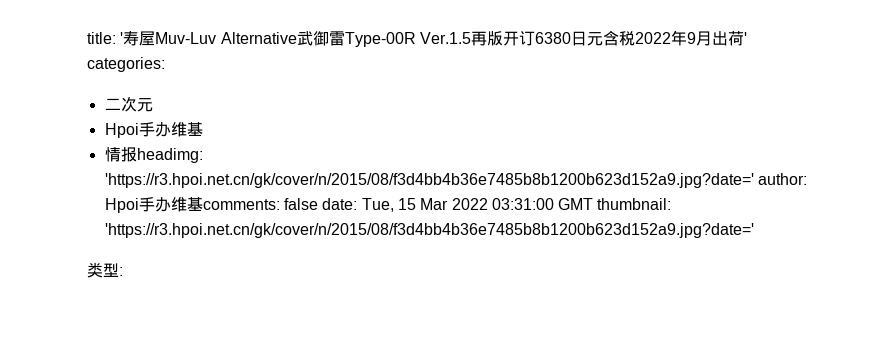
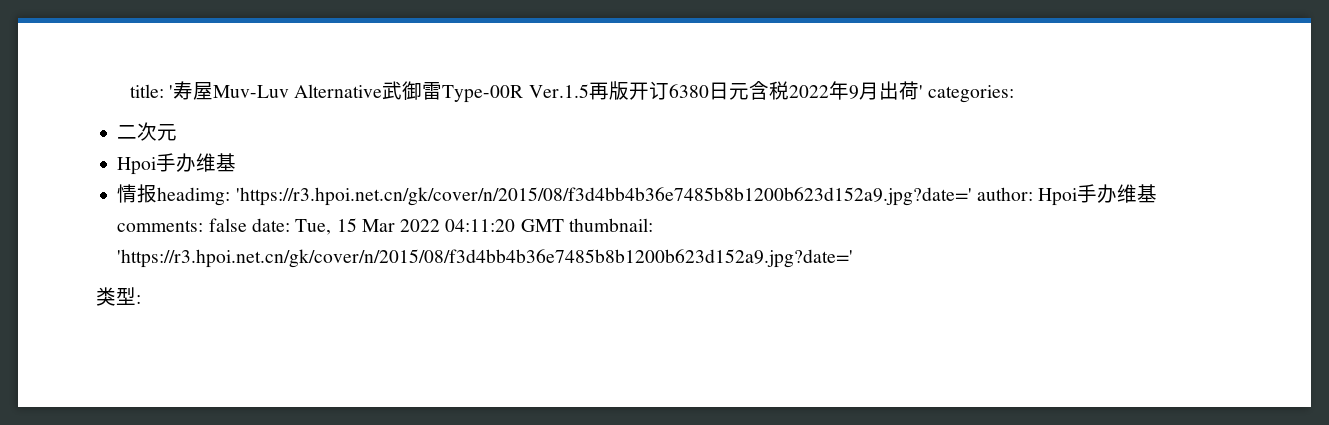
- 情报headimg: 'https://r3.hpoi.net.cn/gk/cover/n/2015/08/f3d4bb4b36e7485b8b1200b623d152a9.jpg?date=' author: Hpoi手办维基comments: false date: Tue, 15 Mar 2022 03:31:00 GMT thumbnail: 'https://r3.hpoi.net.cn/gk/cover/n/2015/08/f3d4bb4b36e7485b8b1200b623d152a9.jpg?date='
+ 情报headimg: 'https://r3.hpoi.net.cn/gk/cover/n/2015/08/f3d4bb4b36e7485b8b1200b623d152a9.jpg?date=' author: Hpoi手办维基comments: false date: Tue, 15 Mar 2022 04:11:20 GMT thumbnail: 'https://r3.hpoi.net.cn/gk/cover/n/2015/08/f3d4bb4b36e7485b8b1200b623d152a9.jpg?date='

